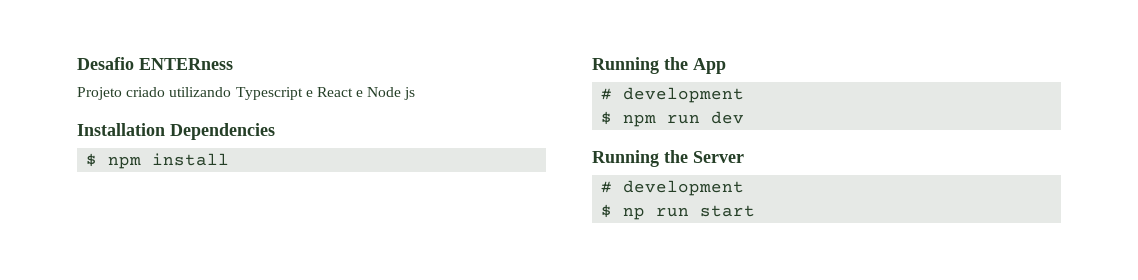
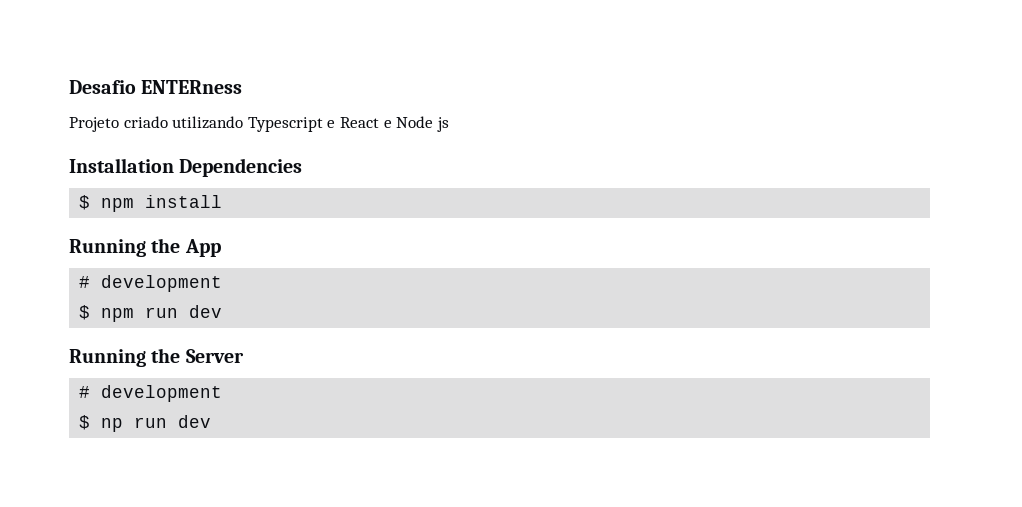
- $ np run start
+ $ np run dev

